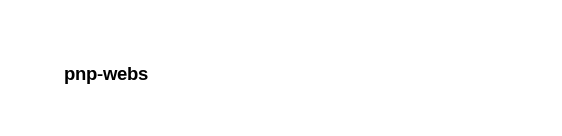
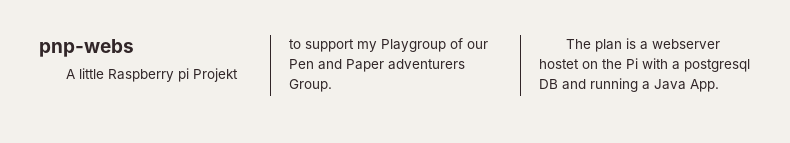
+ A little Raspberry pi Projekt to support my Playgroup of our Pen and Paper adventurers Group.
+ The plan is a webserver hostet on the Pi with a postgresql DB and running a Java App.

